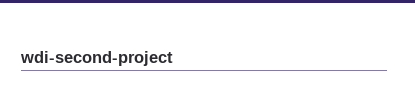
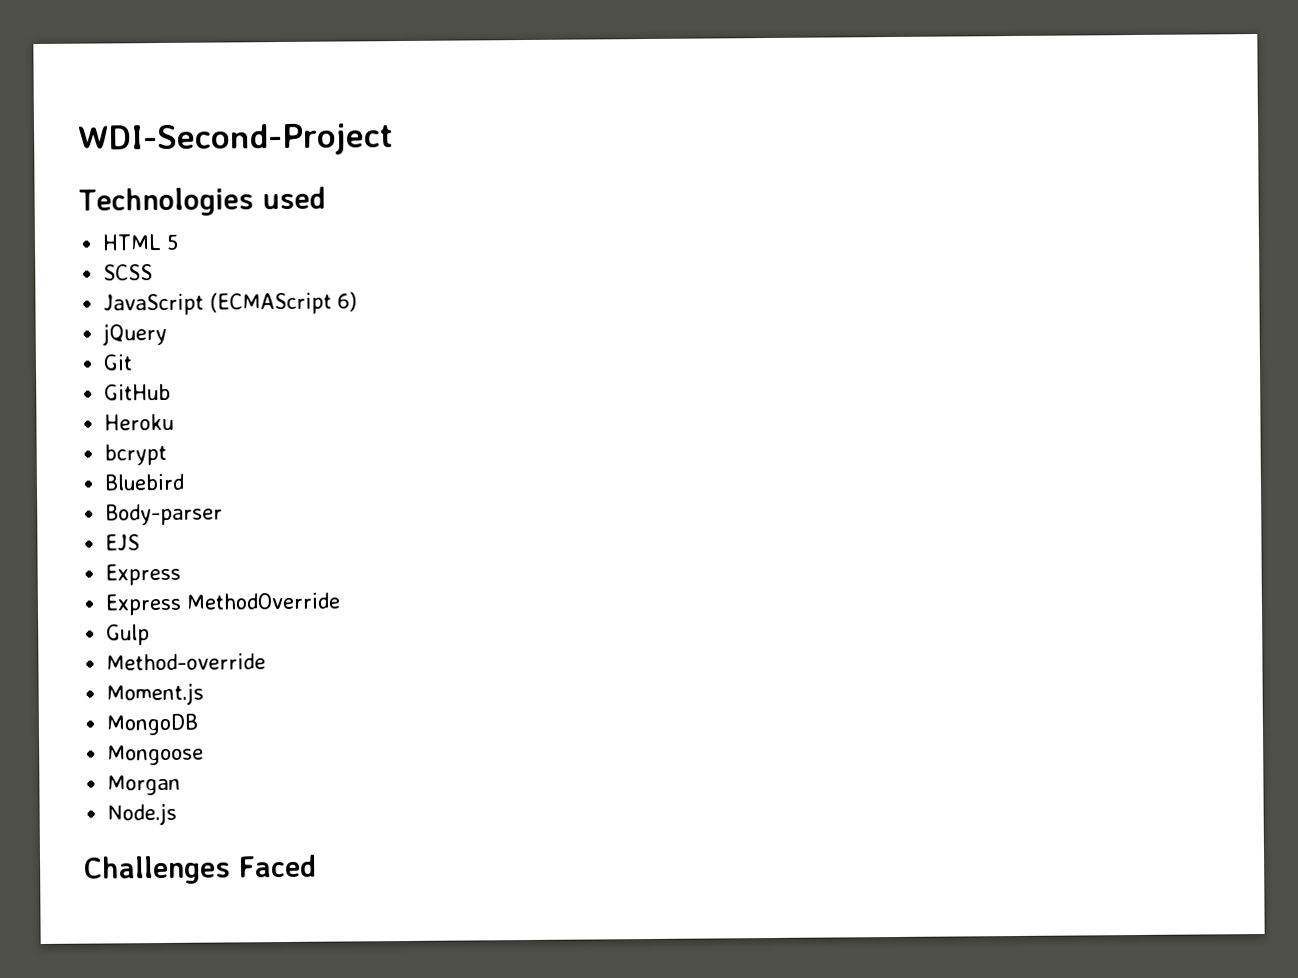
- wdi-second-project
+ WDI-Second-Project
+ Technologies used
+ HTML 5
+ SCSS
+ JavaScript (ECMAScript 6)
+ jQuery
+ Git
+ GitHub
+ Heroku
+ bcrypt
+ Bluebird
+ Body-parser
+ EJS
+ Express
+ Express MethodOverride
+ Gulp
+ Method-override
+ Moment.js
+ MongoDB
+ Mongoose
+ Morgan
+ Node.js
+ Challenges Faced

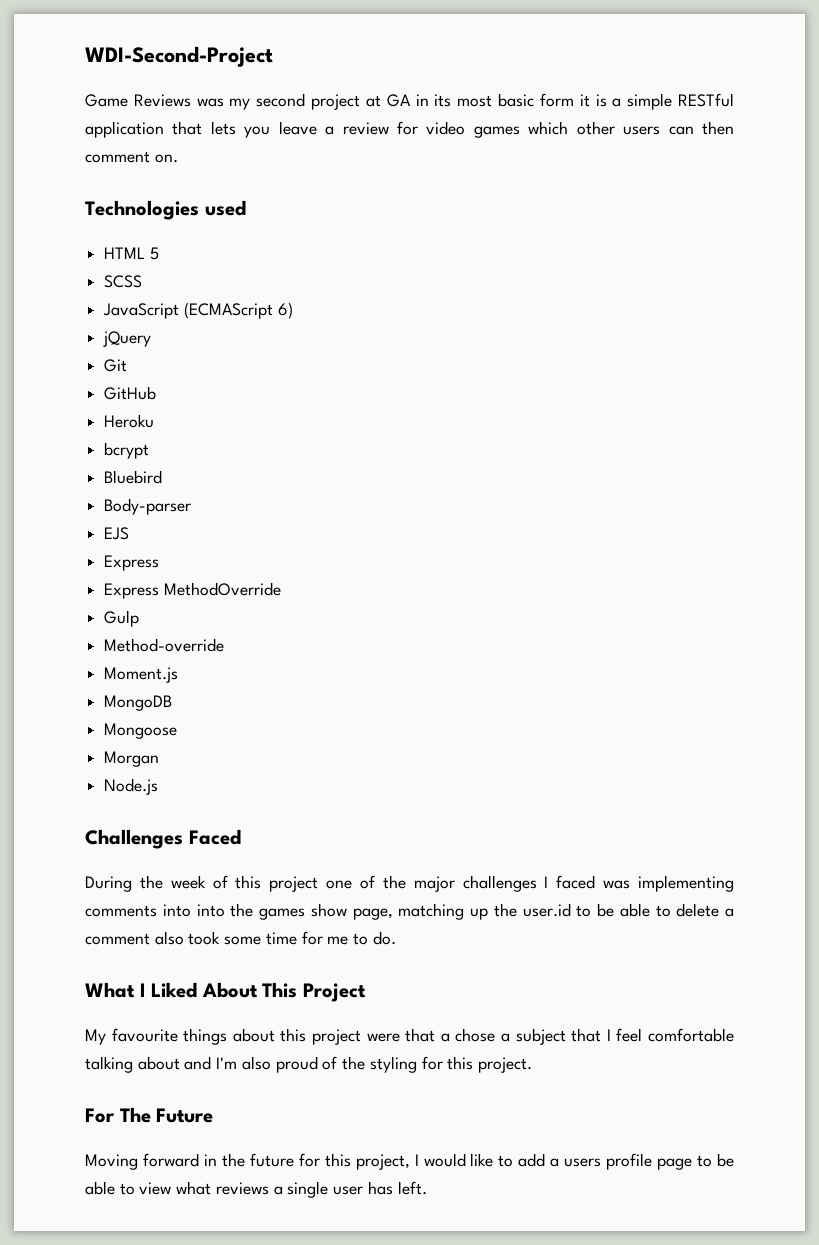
+ Game Reviews was my second project at GA in its most basic form it is a simple RESTful application that lets you leave a review for video games which other users can then comment on.
+ During the week of this project one of the major challenges I faced was implementing comments into into the games show page, matching up the user.id to be able to delete a comment also took some time for me to do.
+ What I Liked About This Project
+ My favourite things about this project were that a chose a subject that I feel comfortable talking about and I'm also proud of the styling for this project.
+ For The Future
+ Moving forward in the future for this project, I would like to add a users profile page to be able to view what reviews a single user has left.

